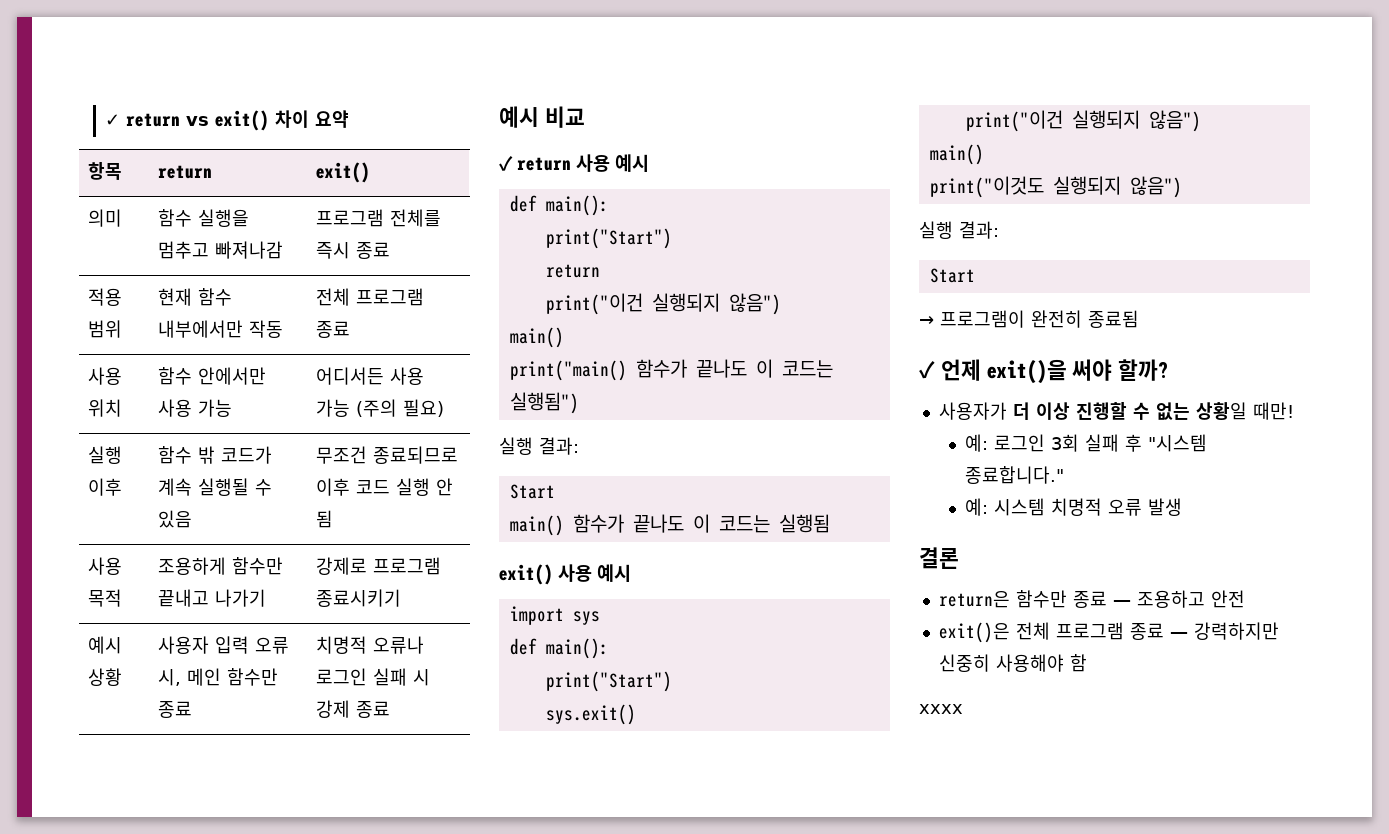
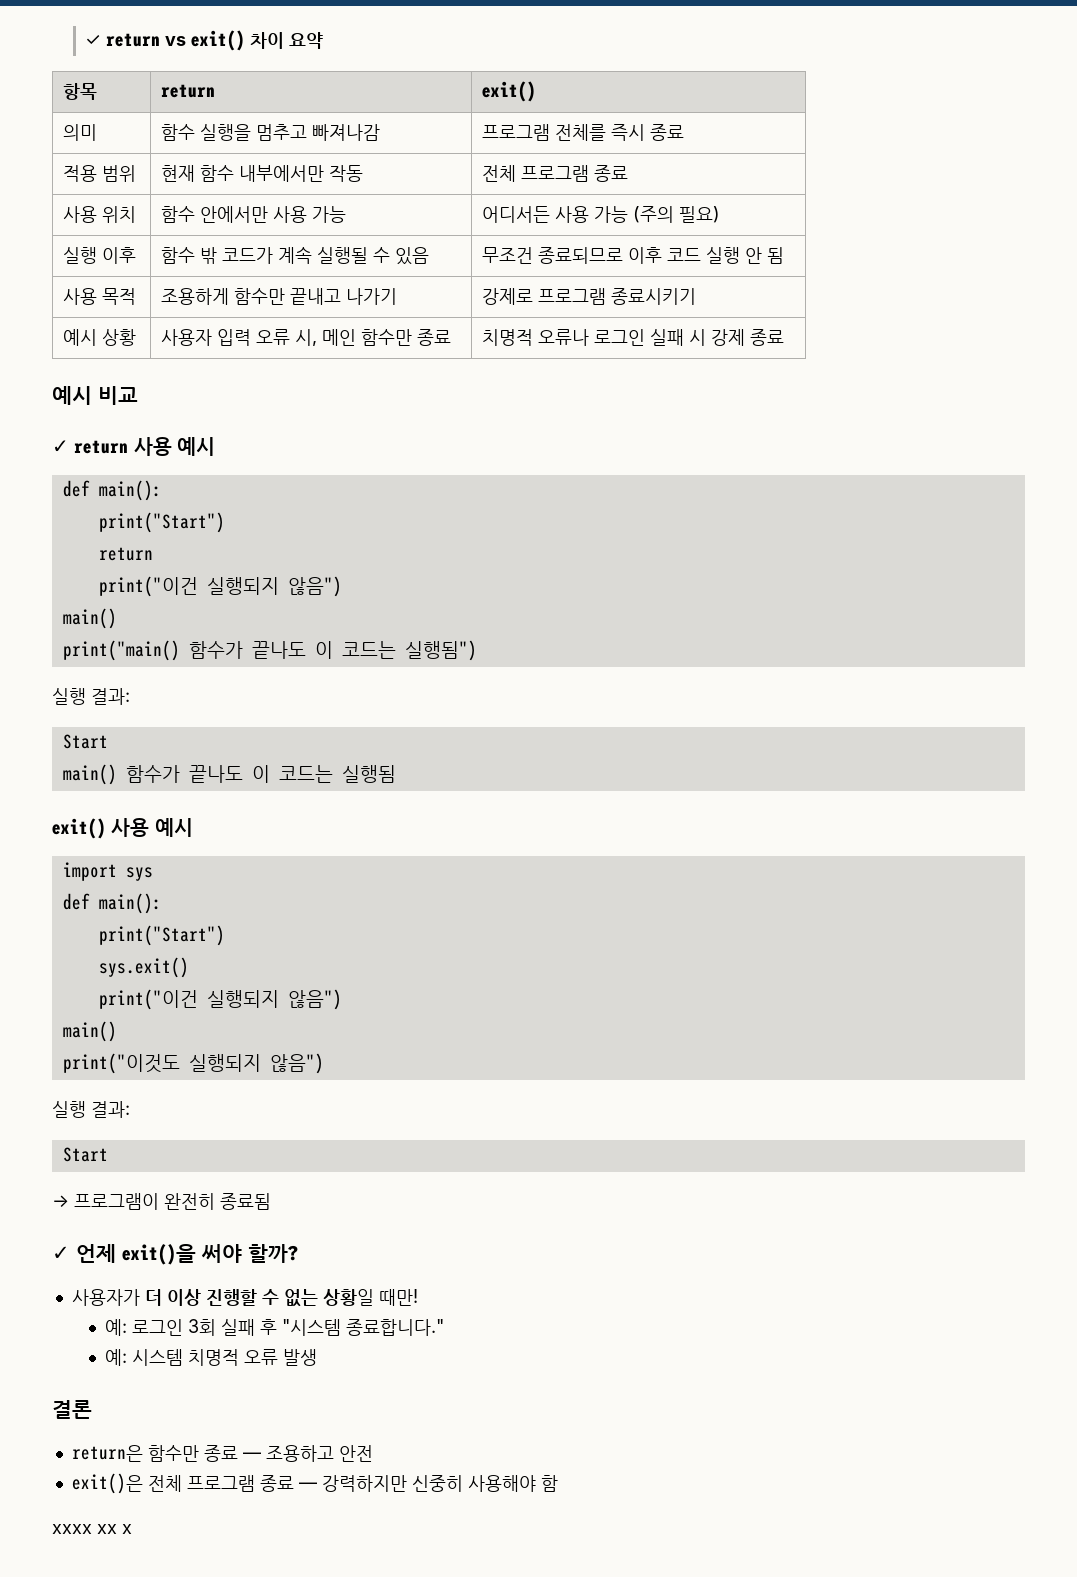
- xxxx
+ xxxx xx x

